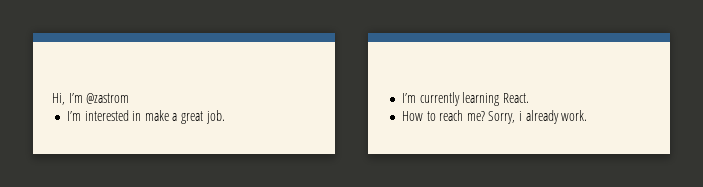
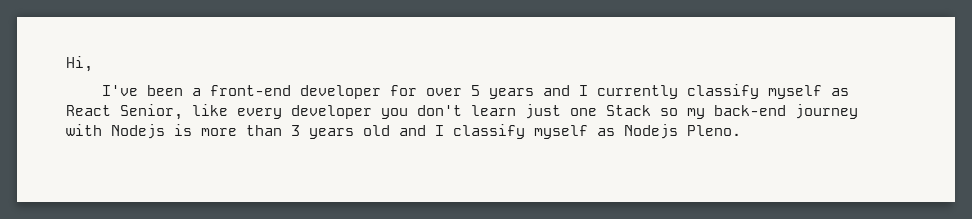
- Hi, I’m @zastrom
- I’m interested in make a great job.
- I’m currently learning React.
- How to reach me? Sorry, i already work.
+ Hi,
+ I've been a front-end developer for over 5 years and I currently classify myself as React Senior, like every developer you don't learn just one Stack so my back-end journey with Nodejs is more than 3 years old and I classify myself as Nodejs Pleno.

